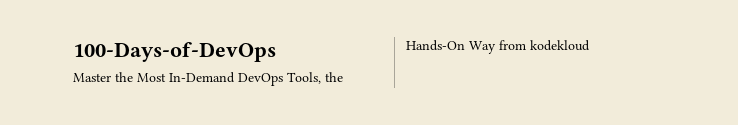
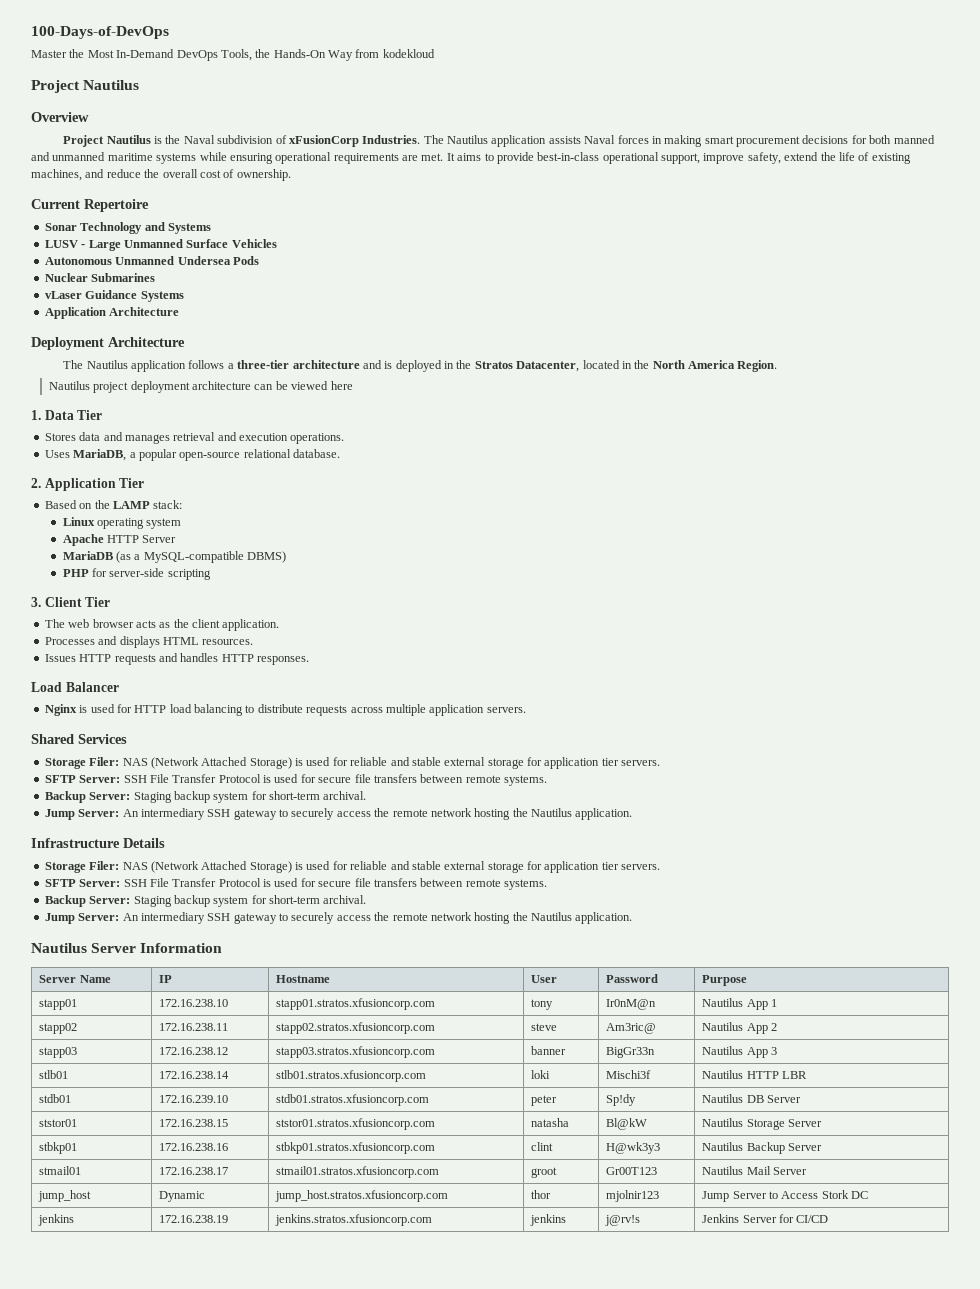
  Master the Most In-Demand DevOps Tools, the Hands-On Way from kodekloud
+ Project Nautilus
+ Overview
+ Project Nautilus is the Naval subdivision of xFusionCorp Industries. The Nautilus application assists Naval forces in making smart procurement decisions for both manned and unmanned maritime systems while ensuring operational requirements are met. It aims to provide best-in-class operational support, improve safety, extend the life of existing machines, and reduce the overall cost of ownership.
+ Current Repertoire
+ Sonar Technology and Systems
+ LUSV - Large Unmanned Surface Vehicles
+ Autonomous Unmanned Undersea Pods
+ Nuclear Submarines
+ vLaser Guidance Systems
+ Application Architecture
+ Deployment Architecture
+ The Nautilus application follows a three-tier architecture and is deployed in the Stratos Datacenter, located in the North America Region.
+ Nautilus project deployment architecture can be viewed here
+ 1. Data Tier
+ Stores data and manages retrieval and execution operations.
+ Uses MariaDB, a popular open-source relational database.
+ 2. Application Tier
+ Based on the LAMP stack:
+ Linux operating system
+ Apache HTTP Server
+ MariaDB (as a MySQL-compatible DBMS)
+ PHP for server-side scripting
+ 3. Client Tier
+ The web browser acts as the client application.
+ Processes and displays HTML resources.
+ Issues HTTP requests and handles HTTP responses.
+ Load Balancer
+ Nginx is used for HTTP load balancing to distribute requests across multiple application servers.
+ Shared Services
+ Storage Filer: NAS (Network Attached Storage) is used for reliable and stable external storage for application tier servers.
+ SFTP Server: SSH File Transfer Protocol is used for secure file transfers between remote systems.
+ Backup Server: Staging backup system for short-term archival.
+ Jump Server: An intermediary SSH gateway to securely access the remote network hosting the Nautilus application.
+ Infrastructure Details
+ Storage Filer: NAS (Network Attached Storage) is used for reliable and stable external storage for application tier servers.
+ SFTP Server: SSH File Transfer Protocol is used for secure file transfers between remote systems.
+ Backup Server: Staging backup system for short-term archival.
+ Jump Server: An intermediary SSH gateway to securely access the remote network hosting the Nautilus application.
+ Nautilus Server Information
+ Server Name | IP | Hostname | User | Password | Purpose
+ stapp01 | 172.16.238.10 | stapp01.stratos.xfusioncorp.com | tony | Ir0nM@n | Nautilus App 1
+ stapp02 | 172.16.238.11 | stapp02.stratos.xfusioncorp.com | steve | Am3ric@ | Nautilus App 2
+ stapp03 | 172.16.238.12 | stapp03.stratos.xfusioncorp.com | banner | BigGr33n | Nautilus App 3
+ stlb01 | 172.16.238.14 | stlb01.stratos.xfusioncorp.com | loki | Mischi3f | Nautilus HTTP LBR
+ stdb01 | 172.16.239.10 | stdb01.stratos.xfusioncorp.com | peter | Sp!dy | Nautilus DB Server
+ ststor01 | 172.16.238.15 | ststor01.stratos.xfusioncorp.com | natasha | Bl@kW | Nautilus Storage Server
+ stbkp01 | 172.16.238.16 | stbkp01.stratos.xfusioncorp.com | clint | H@wk3y3 | Nautilus Backup Server
+ stmail01 | 172.16.238.17 | stmail01.stratos.xfusioncorp.com | groot | Gr00T123 | Nautilus Mail Server
+ jump_host | Dynamic | jump_host.stratos.xfusioncorp.com | thor | mjolnir123 | Jump Server to Access Stork DC
+ jenkins | 172.16.238.19 | jenkins.stratos.xfusioncorp.com | jenkins | j@rv!s | Jenkins Server for CI/CD

